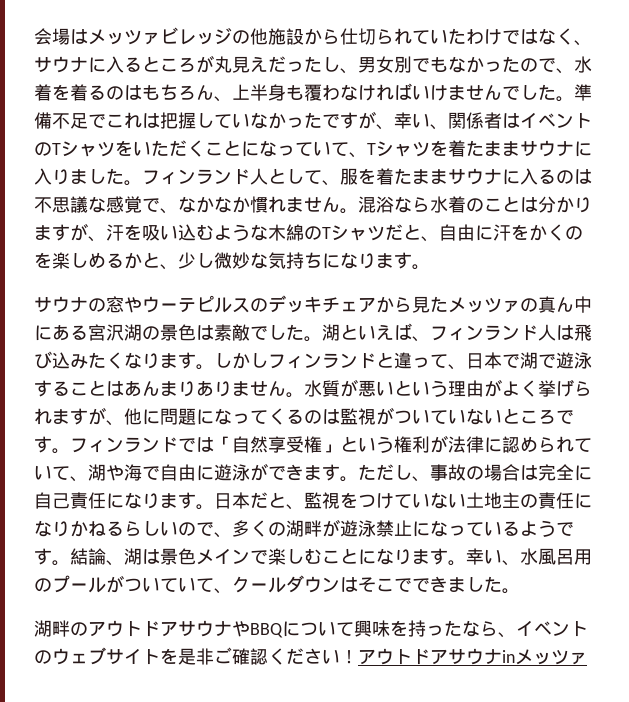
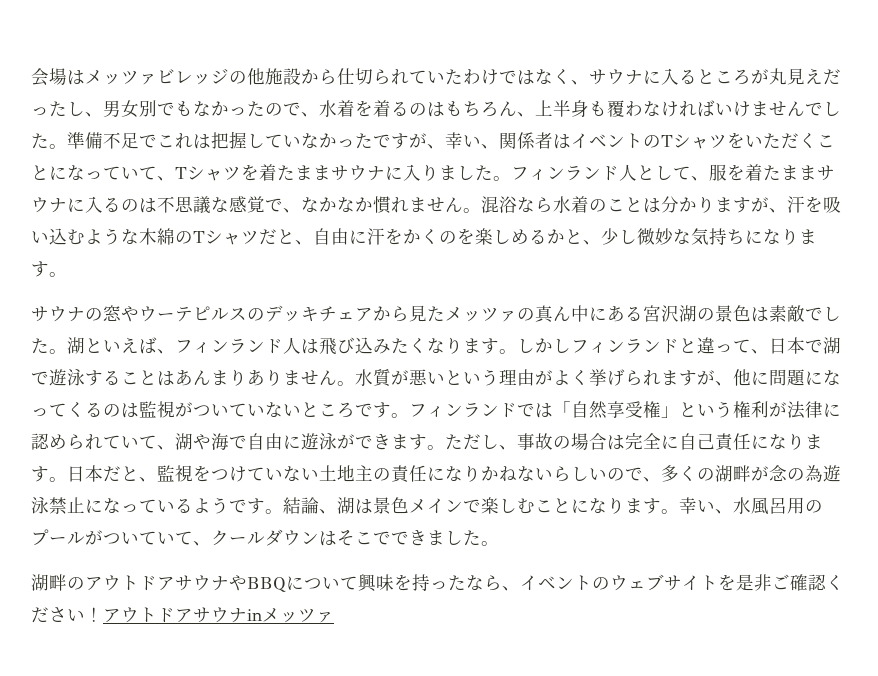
- 日本だと、監視をつけていない土地主の責任になりかねるらしいので、多くの湖畔が遊泳禁止になっているようです。
+ 日本だと、監視をつけていない土地主の責任になりかねないらしいので、多くの湖畔が念の為遊泳禁止になっているようです。

